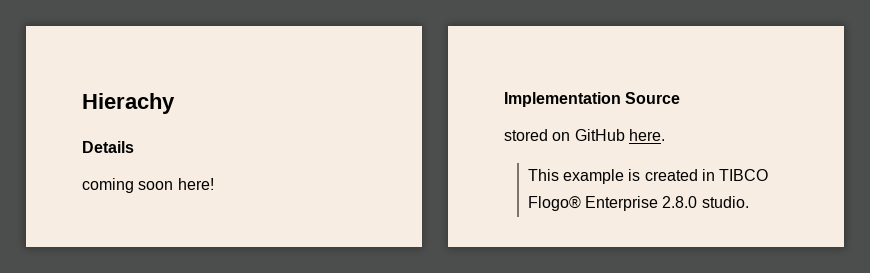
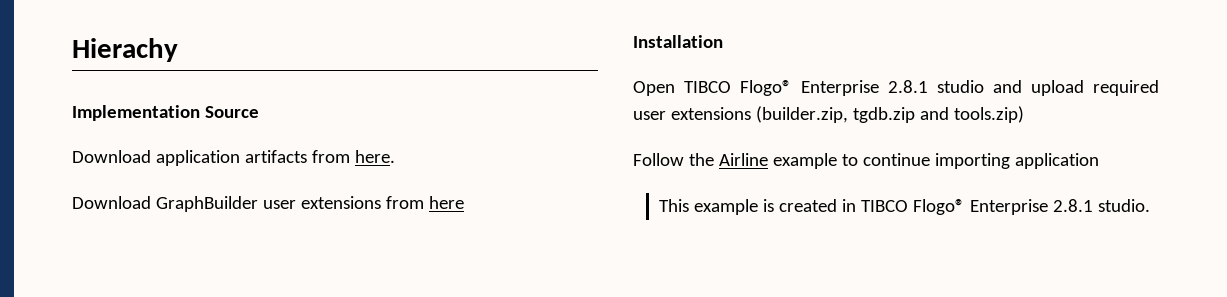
- Details
- coming soon here!
  Implementation Source
- stored on GitHub here.
+ Download application artifacts from here.
+ Download GraphBuilder user extensions from here
+ Installation
+ Open TIBCO Flogo® Enterprise 2.8.1 studio and upload required user extensions (builder.zip, tgdb.zip and tools.zip)
+ Follow the Airline example to continue importing application
- This example is created in TIBCO Flogo® Enterprise 2.8.0 studio.
+ This example is created in TIBCO Flogo® Enterprise 2.8.1 studio.

